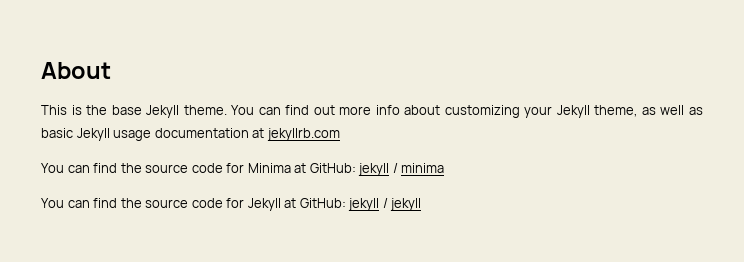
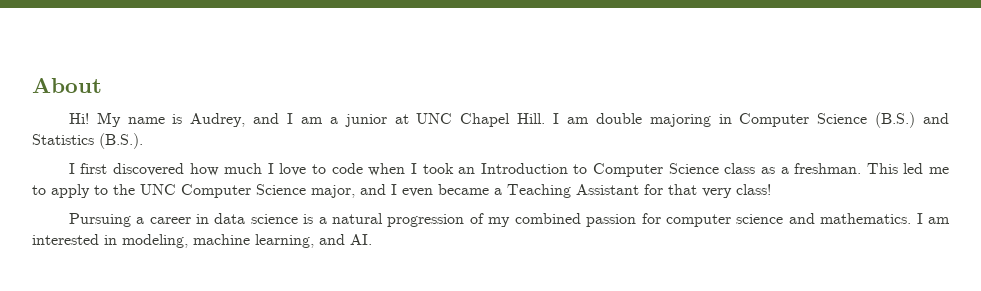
- This is the base Jekyll theme. You can find out more info about customizing your Jekyll theme, as well as basic Jekyll usage documentation at jekyllrb.com
- You can find the source code for Minima at GitHub: jekyll / minima
- You can find the source code for Jekyll at GitHub: jekyll / jekyll
+ Hi! My name is Audrey, and I am a junior at UNC Chapel Hill. I am double majoring in Computer Science (B.S.) and Statistics (B.S.).
+ I first discovered how much I love to code when I took an Introduction to Computer Science class as a freshman. This led me to apply to the UNC Computer Science major, and I even became a Teaching Assistant for that very class!
+ Pursuing a career in data science is a natural progression of my combined passion for computer science and mathematics. I am interested in modeling, machine learning, and AI.

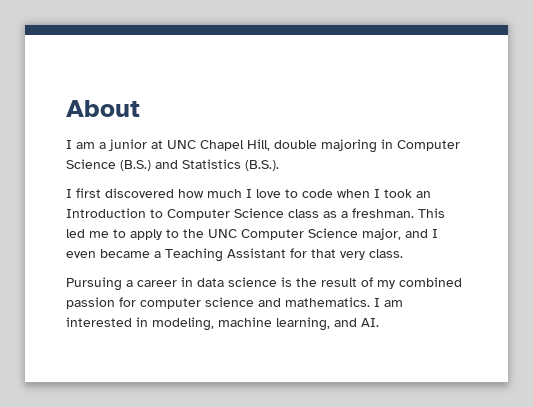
- Hi! My name is Audrey, and I am a junior at UNC Chapel Hill. I am double majoring in Computer Science (B.S.) and Statistics (B.S.).
+ I am a junior at UNC Chapel Hill, double majoring in Computer Science (B.S.) and Statistics (B.S.).
- This led me to apply to the UNC Computer Science major, and I even became a Teaching Assistant for that very class!
+ This led me to apply to the UNC Computer Science major, and I even became a Teaching Assistant for that very class.
- Pursuing a career in data science is a natural progression of my combined passion for computer science and mathematics.
+ Pursuing a career in data science is the result of my combined passion for computer science and mathematics.

